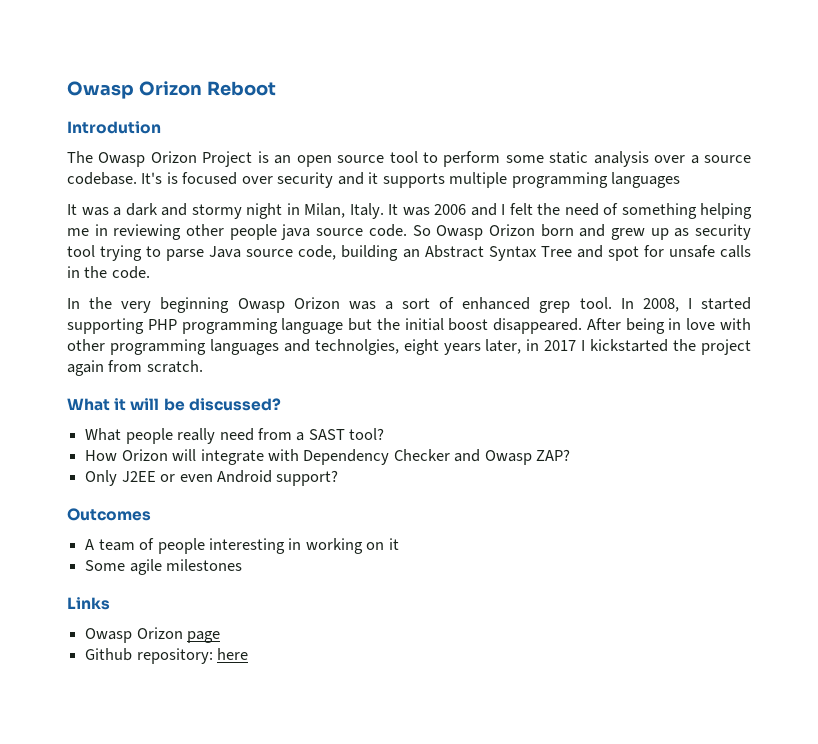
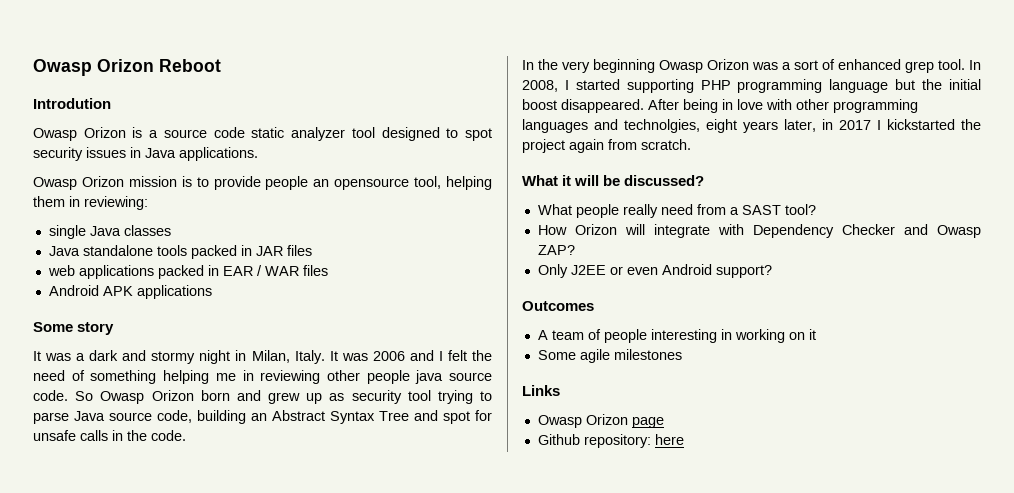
- The Owasp Orizon Project is an open source tool to perform some static analysis over a source codebase. It's is focused over security and it supports multiple programming languages
+ Owasp Orizon is a source code static analyzer tool designed to spot security issues in Java applications.
+ Owasp Orizon mission is to provide people an opensource tool, helping them in reviewing:
+ single Java classes
+ Java standalone tools packed in JAR files
+ web applications packed in EAR / WAR files
+ Android APK applications
+ Some story

